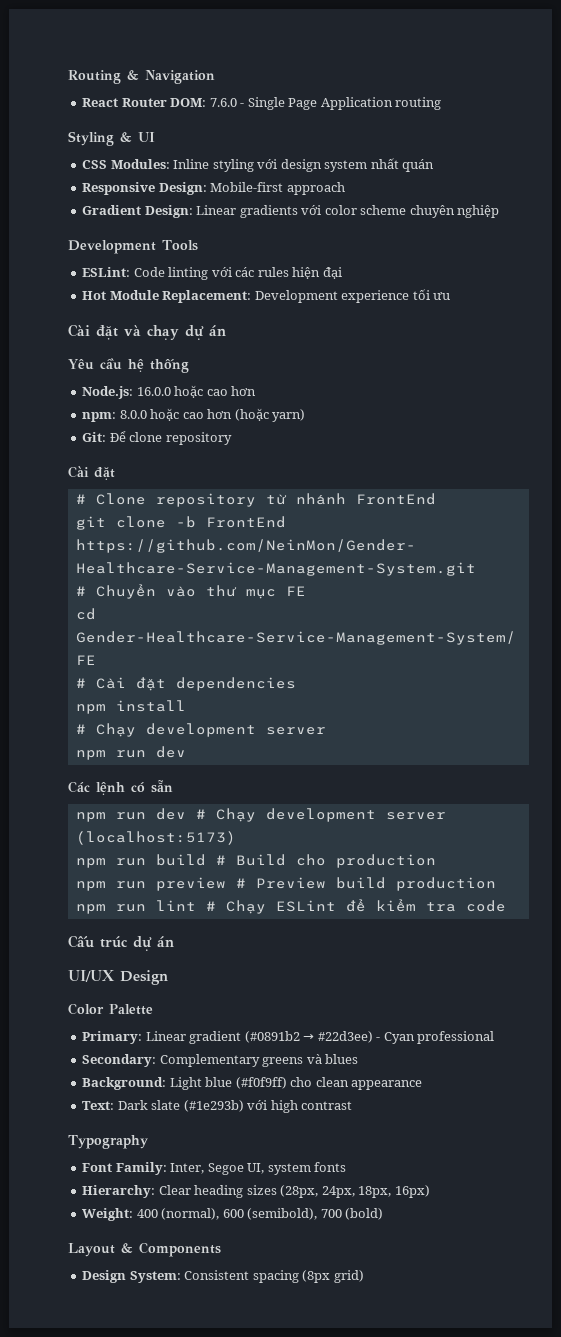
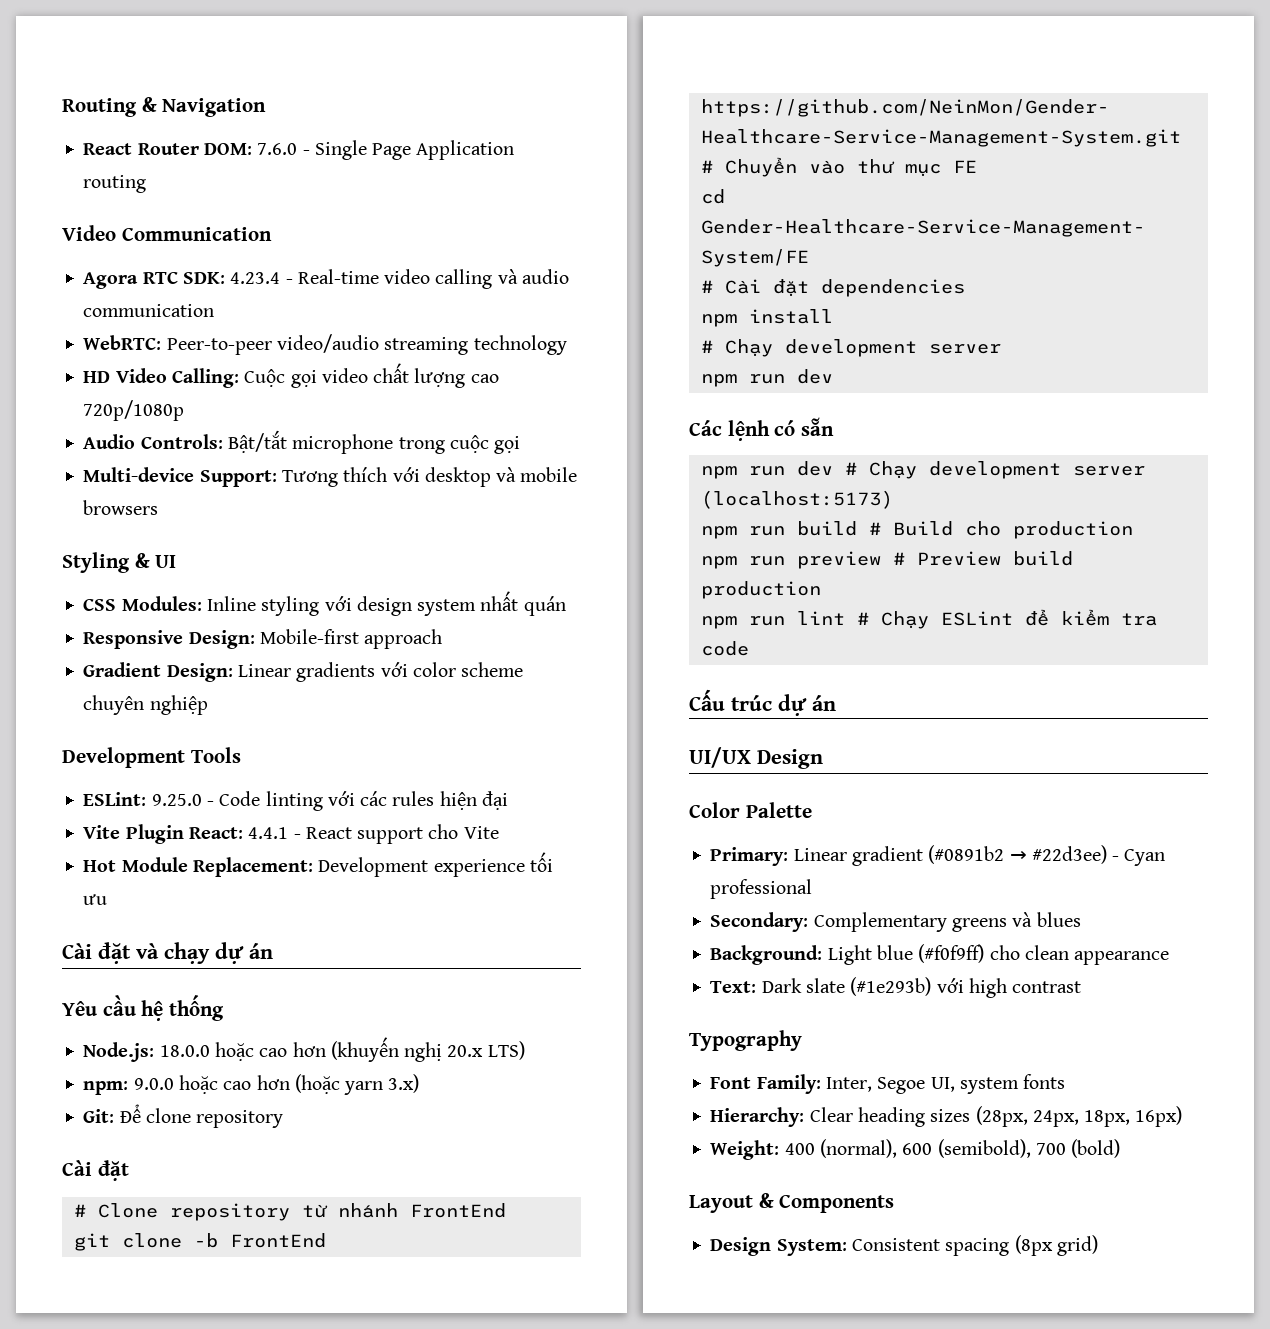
+ Video Communication
+ Agora RTC SDK: 4.23.4 - Real-time video calling và audio communication
+ WebRTC: Peer-to-peer video/audio streaming technology
+ HD Video Calling: Cuộc gọi video chất lượng cao 720p/1080p
+ Audio Controls: Bật/tắt microphone trong cuộc gọi
+ Multi-device Support: Tương thích với desktop và mobile browsers
- ESLint: Code linting với các rules hiện đại
+ ESLint: 9.25.0 - Code linting với các rules hiện đại
+ Vite Plugin React: 4.4.1 - React support cho Vite
- Node.js: 16.0.0 hoặc cao hơn
+ Node.js: 18.0.0 hoặc cao hơn (khuyến nghị 20.x LTS)
- npm: 8.0.0 hoặc cao hơn (hoặc yarn)
+ npm: 9.0.0 hoặc cao hơn (hoặc yarn 3.x)

